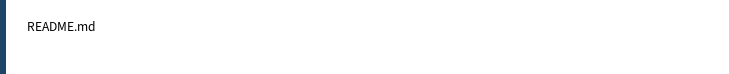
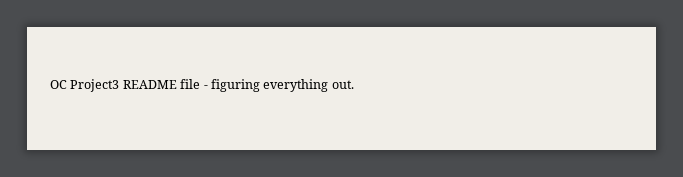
- README.md
+ OC Project3 README file - figuring everything out.

